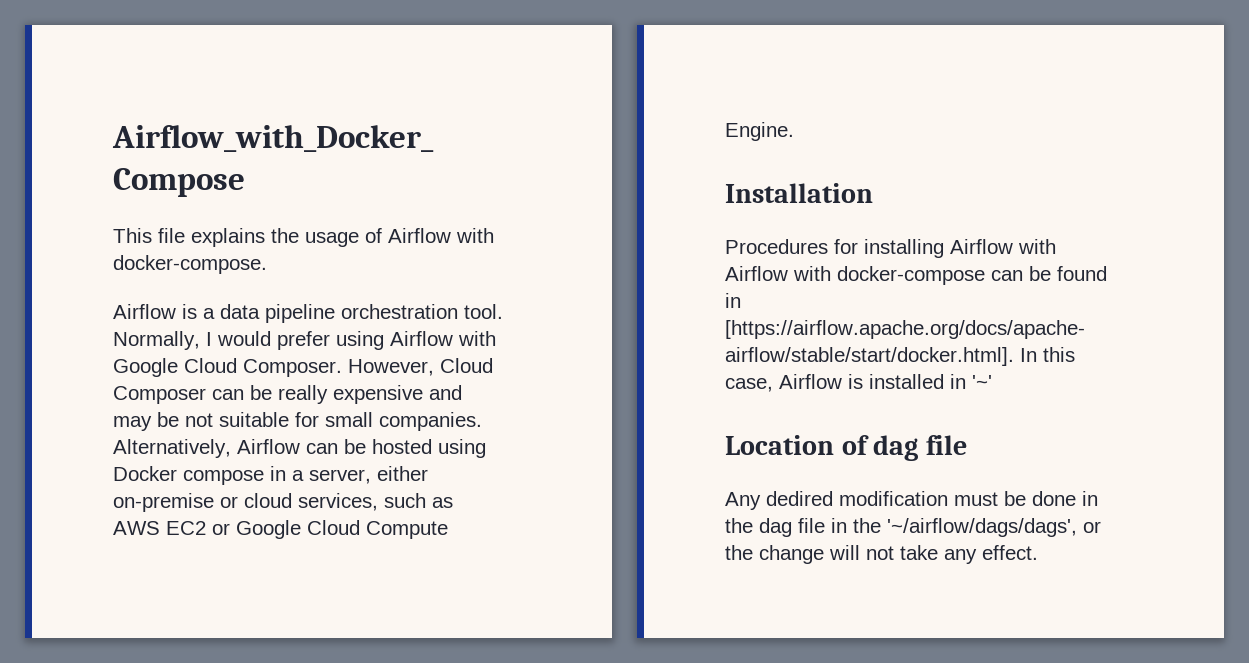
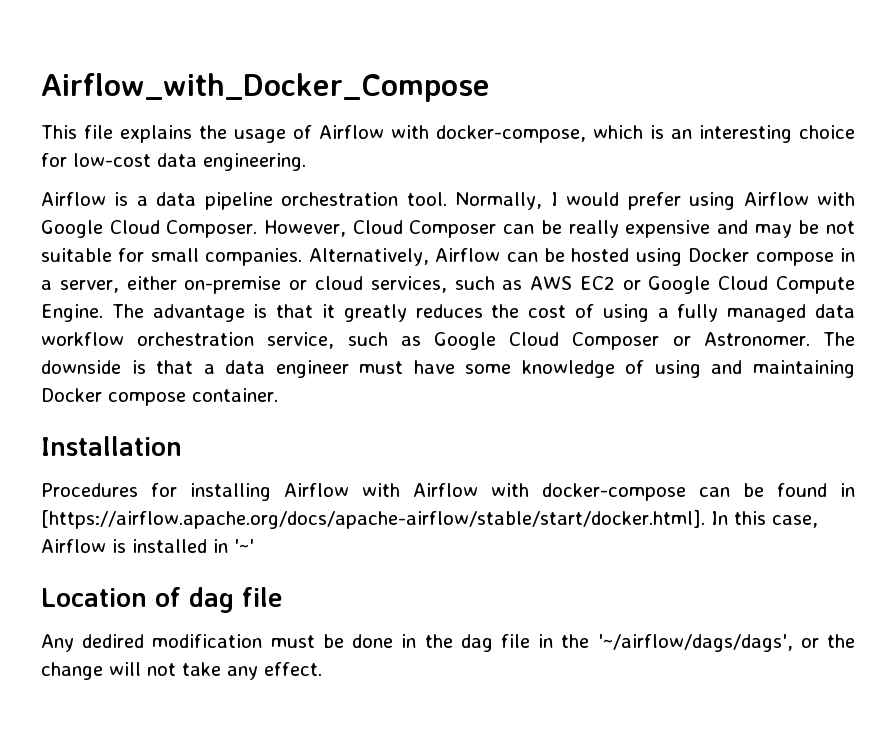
- This file explains the usage of Airflow with docker-compose.
+ This file explains the usage of Airflow with docker-compose, which is an interesting choice for low-cost data engineering.
+ The advantage is that it greatly reduces the cost of using a fully managed data workflow orchestration service, such as Google Cloud Composer or Astronomer. The downside is that a data engineer must have some knowledge of using and maintaining Docker compose container.

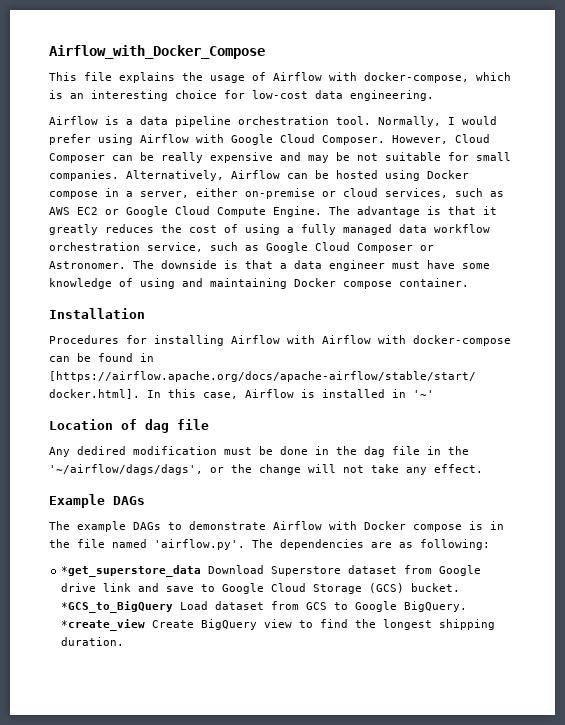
+ Example DAGs
+ The example DAGs to demonstrate Airflow with Docker compose is in the file named 'airflow.py'. The dependencies are as following:
+ *get_superstore_data Download Superstore dataset from Google drive link and save to Google Cloud Storage (GCS) bucket. *GCS_to_BigQuery Load dataset from GCS to Google BigQuery. *create_view Create BigQuery view to find the longest shipping duration.

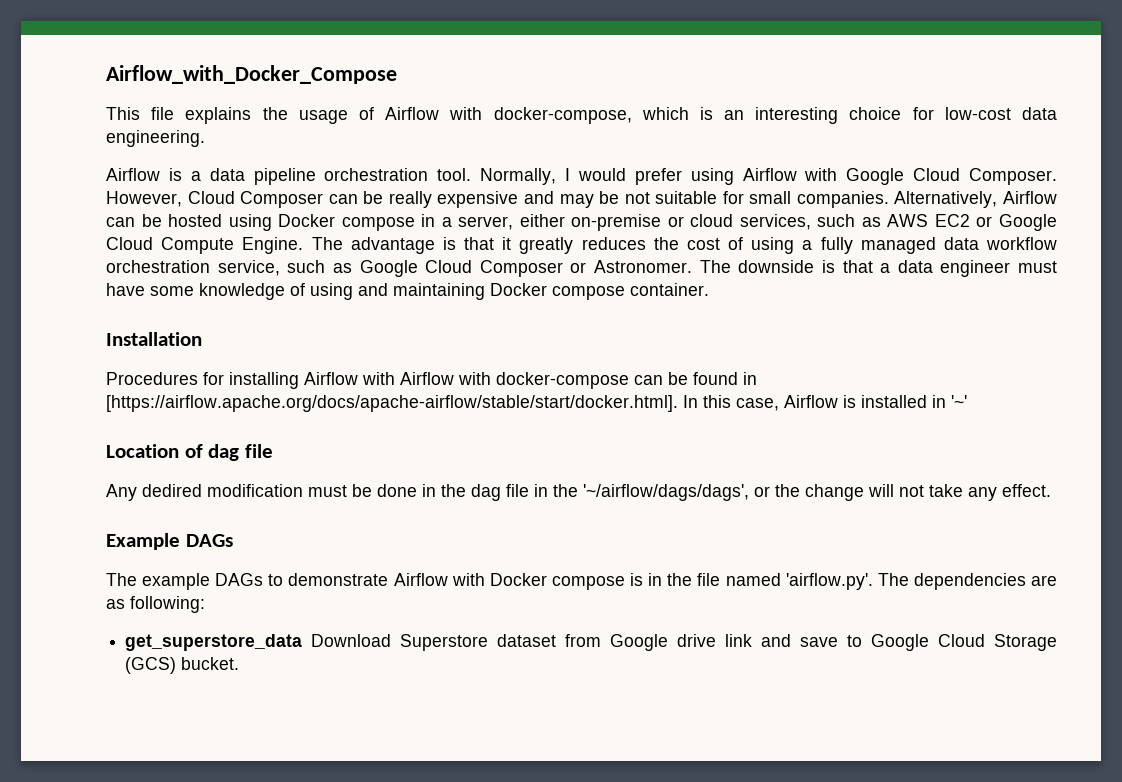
- *get_superstore_data Download Superstore dataset from Google drive link and save to Google Cloud Storage (GCS) bucket. *GCS_to_BigQuery Load dataset from GCS to Google BigQuery. *create_view Create BigQuery view to find the longest shipping duration.
+ get_superstore_data Download Superstore dataset from Google drive link and save to Google Cloud Storage (GCS) bucket.

